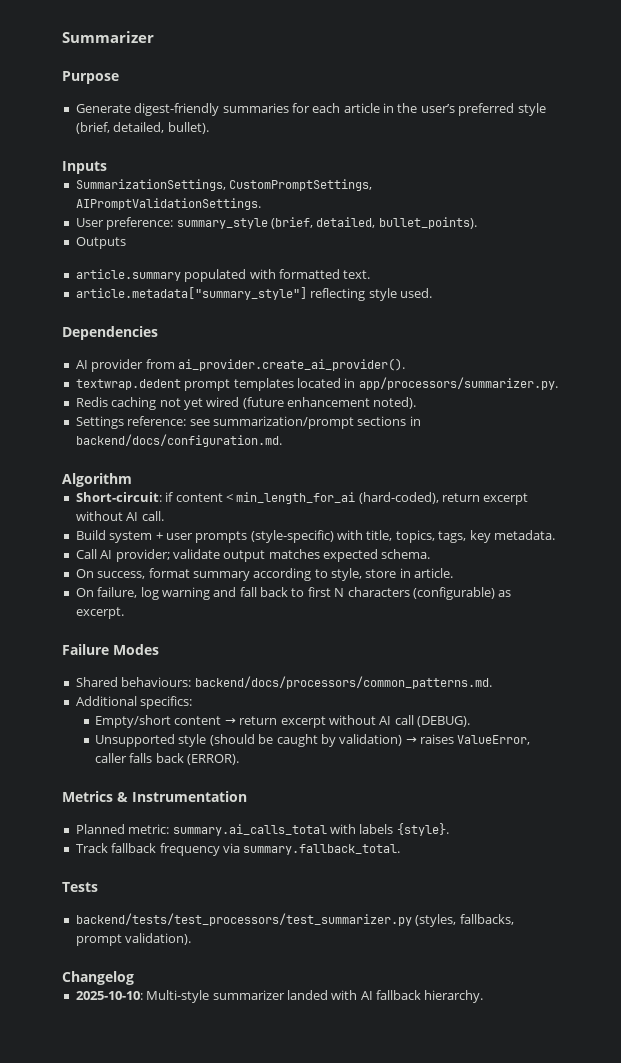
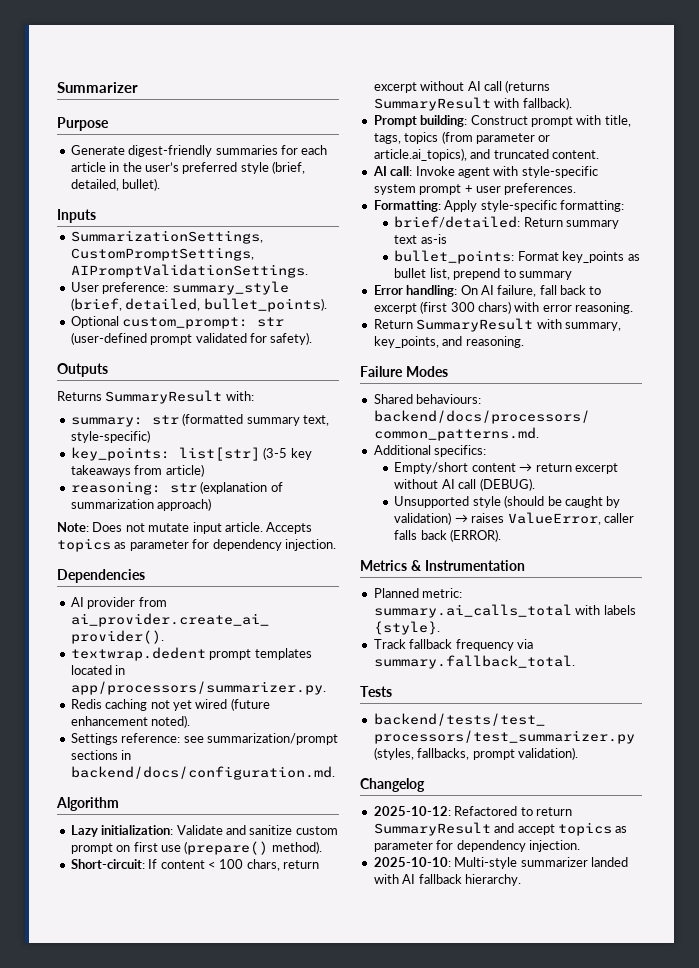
+ Optional custom_prompt: str (user-defined prompt validated for safety).
  Outputs
- article.summary populated with formatted text.
- article.metadata["summary_style"] reflecting style used.
+ Returns SummaryResult with:
+ summary: str (formatted summary text, style-specific)
+ key_points: list[str] (3-5 key takeaways from article)
+ reasoning: str (explanation of summarization approach)
+ Note: Does not mutate input article. Accepts topics as parameter for dependency injection.
+ Lazy initialization: Validate and sanitize custom prompt on first use (prepare() method).
- Short-circuit: if content < min_length_for_ai (hard-coded), return excerpt without AI call.
- Build system + user prompts (style-specific) with title, topics, tags, key metadata.
- Call AI provider; validate output matches expected schema.
- On success, format summary according to style, store in article.
- On failure, log warning and fall back to first N characters (configurable) as excerpt.
+ Short-circuit: If content < 100 chars, return excerpt without AI call (returns SummaryResult with fallback).
+ Prompt building: Construct prompt with title, tags, topics (from parameter or article.ai_topics), and truncated content.
+ AI call: Invoke agent with style-specific system prompt + user preferences.
+ Formatting: Apply style-specific formatting:
+ brief/detailed: Return summary text as-is
+ bullet_points: Format key_points as bullet list, prepend to summary
+ Error handling: On AI failure, fall back to excerpt (first 300 chars) with error reasoning.
+ Return SummaryResult with summary, key_points, and reasoning.
+ 2025-10-12: Refactored to return SummaryResult and accept topics as parameter for dependency injection.

